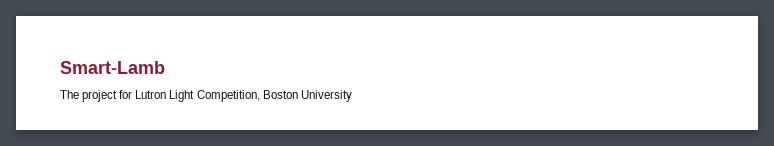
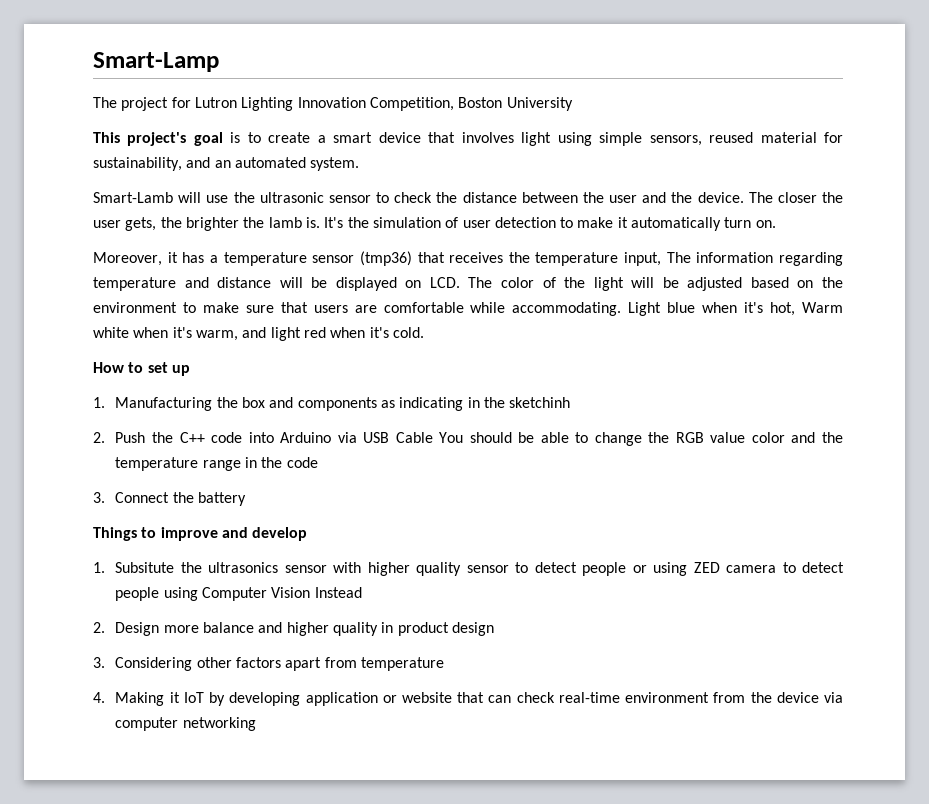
- Smart-Lamb
+ Smart-Lamp
- The project for Lutron Light Competition, Boston University
+ The project for Lutron Lighting Innovation Competition, Boston University
+ This project's goal is to create a smart device that involves light using simple sensors, reused material for sustainability, and an automated system.
+ Smart-Lamb will use the ultrasonic sensor to check the distance between the user and the device. The closer the user gets, the brighter the lamb is. It's the simulation of user detection to make it automatically turn on.
+ Moreover, it has a temperature sensor (tmp36) that receives the temperature input, The information regarding temperature and distance will be displayed on LCD. The color of the light will be adjusted based on the environment to make sure that users are comfortable while accommodating. Light blue when it's hot, Warm white when it's warm, and light red when it's cold.
+ How to set up
+ 1. Manufacturing the box and components as indicating in the sketchinh
+ 2. Push the C++ code into Arduino via USB Cable You should be able to change the RGB value color and the temperature range in the code
+ 3. Connect the battery
+ Things to improve and develop
+ 1. Subsitute the ultrasonics sensor with higher quality sensor to detect people or using ZED camera to detect people using Computer Vision Instead
+ 2. Design more balance and higher quality in product design
+ 3. Considering other factors apart from temperature
+ 4. Making it IoT by developing application or website that can check real-time environment from the device via computer networking

